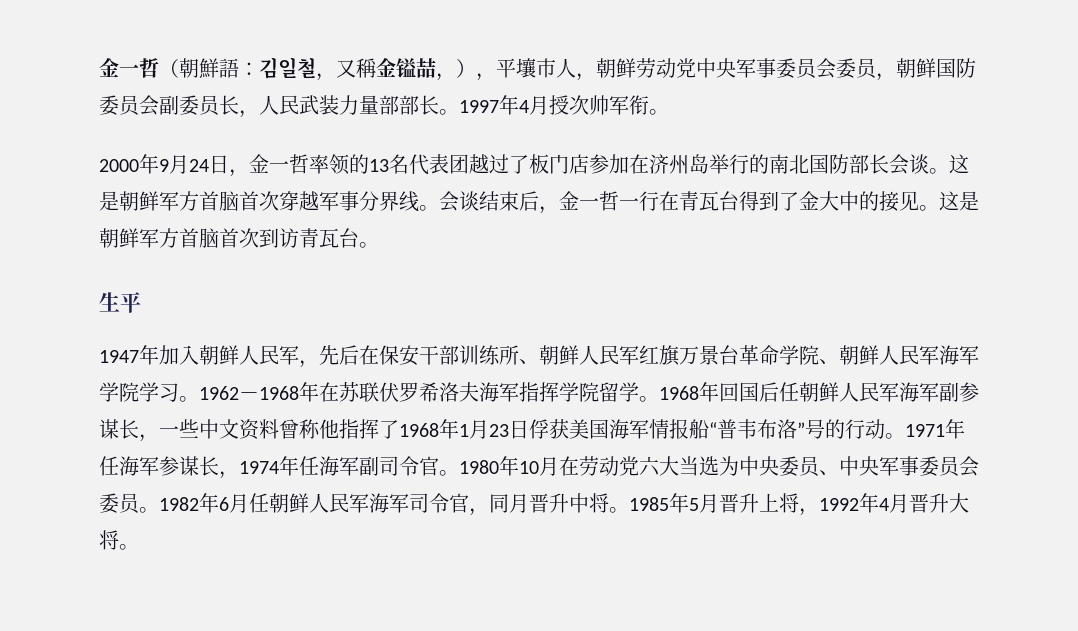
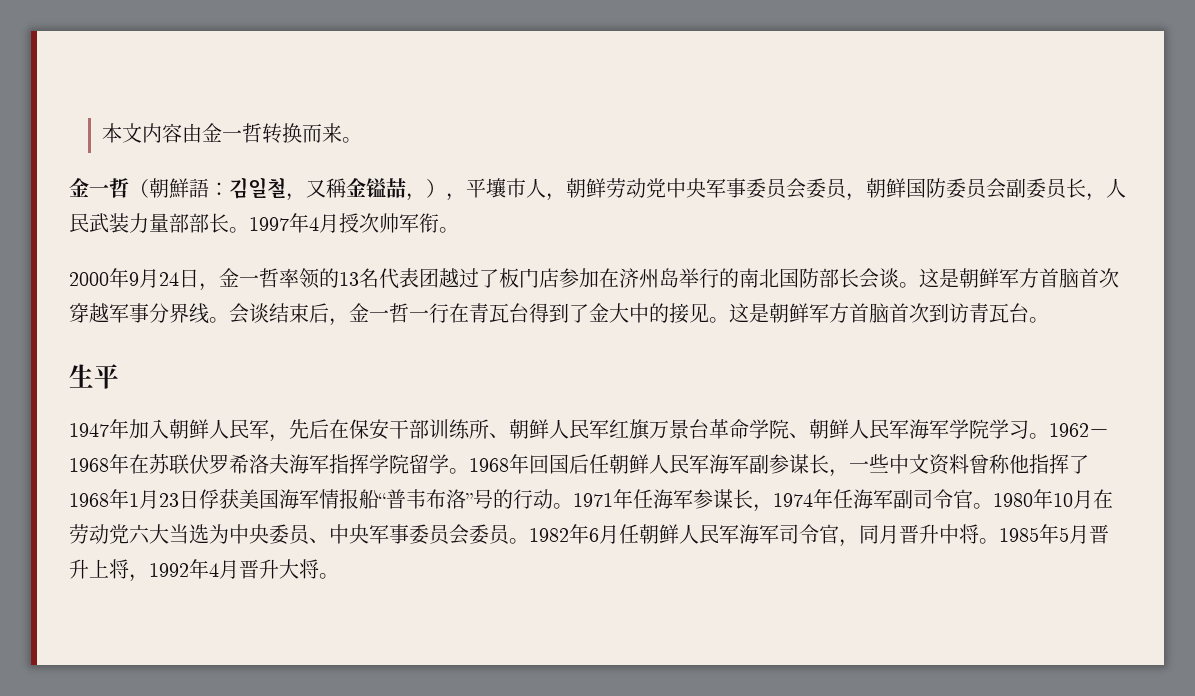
+ 本文内容由金一哲转换而来。

